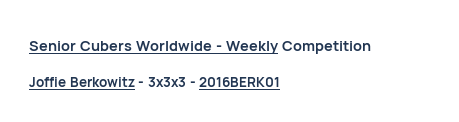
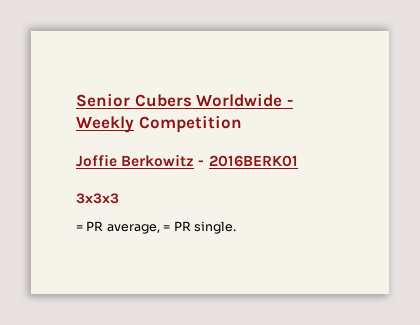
- Joffie Berkowitz - 3x3x3 - 2016BERK01
+ Joffie Berkowitz - 2016BERK01
+ 3x3x3
+ = PR average, = PR single.

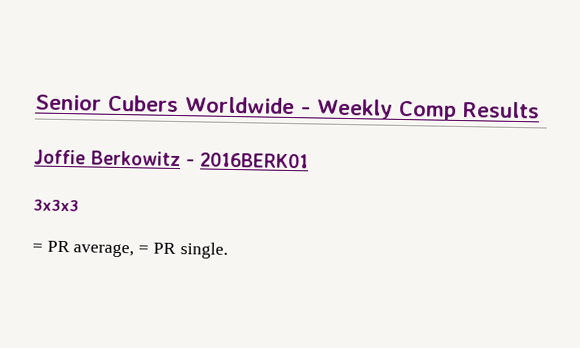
- Senior Cubers Worldwide - Weekly Competition
+ Senior Cubers Worldwide - Weekly Comp Results

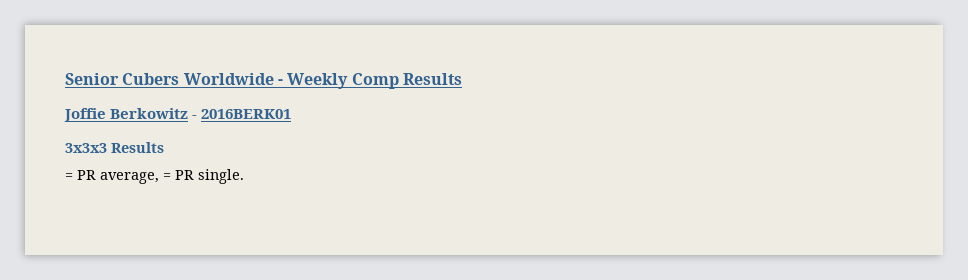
- 3x3x3
+ 3x3x3 Results

